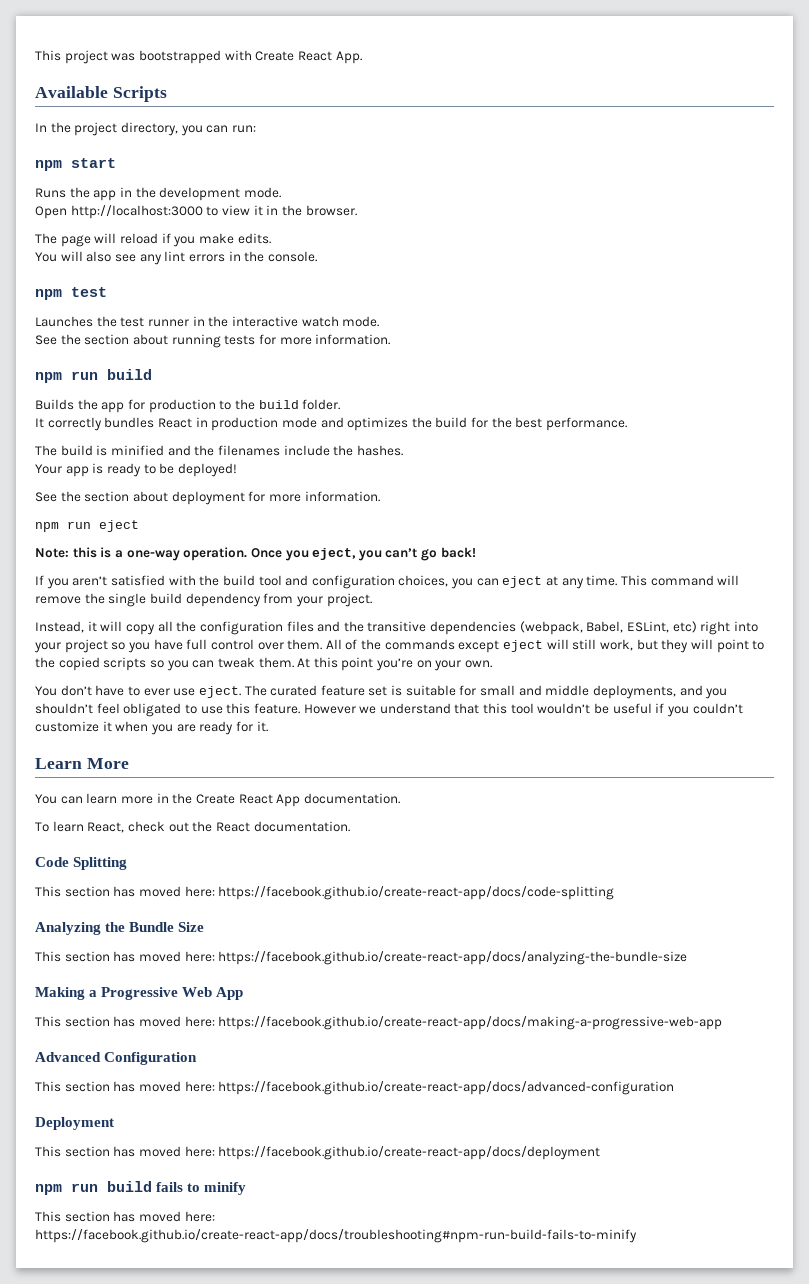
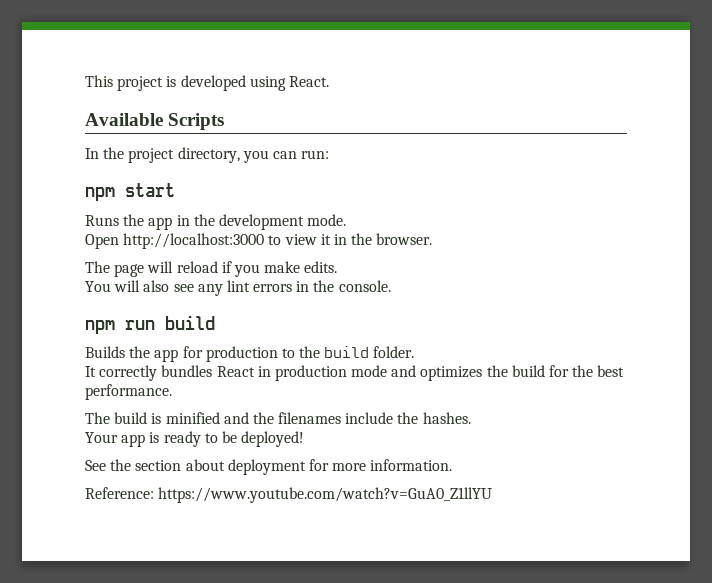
- This project was bootstrapped with Create React App.
+ This project is developed using React.
- npm test
- Launches the test runner in the interactive watch mode.
- See the section about running tests for more information.
- npm run eject
- Note: this is a one-way operation. Once you eject, you can’t go back!
- If you aren’t satisfied with the build tool and configuration choices, you can eject at any time. This command will remove the single build dependency from your project.
- Instead, it will copy all the configuration files and the transitive dependencies (webpack, Babel, ESLint, etc) right into your project so you have full control over them. All of the commands except eject will still work, but they will point to the copied scripts so you can tweak them. At this point you’re on your own.
- You don’t have to ever use eject. The curated feature set is suitable for small and middle deployments, and you shouldn’t feel obligated to use this feature. However we understand that this tool wouldn’t be useful if you couldn’t customize it when you are ready for it.
- Learn More
- You can learn more in the Create React App documentation.
- To learn React, check out the React documentation.
- Code Splitting
- This section has moved here: https://facebook.github.io/create-react-app/docs/code-splitting
- Analyzing the Bundle Size
- This section has moved here: https://facebook.github.io/create-react-app/docs/analyzing-the-bundle-size
- Making a Progressive Web App
- This section has moved here: https://facebook.github.io/create-react-app/docs/making-a-progressive-web-app
- Advanced Configuration
- This section has moved here: https://facebook.github.io/create-react-app/docs/advanced-configuration
- Deployment
- This section has moved here: https://facebook.github.io/create-react-app/docs/deployment
- npm run build fails to minify
- This section has moved here: https://facebook.github.io/create-react-app/docs/troubleshooting#npm-run-build-fails-to-minify
+ Reference: https://www.youtube.com/watch?v=GuA0_Z1llYU

